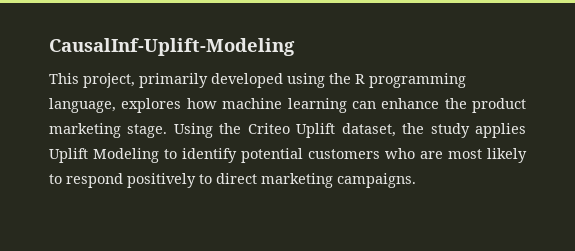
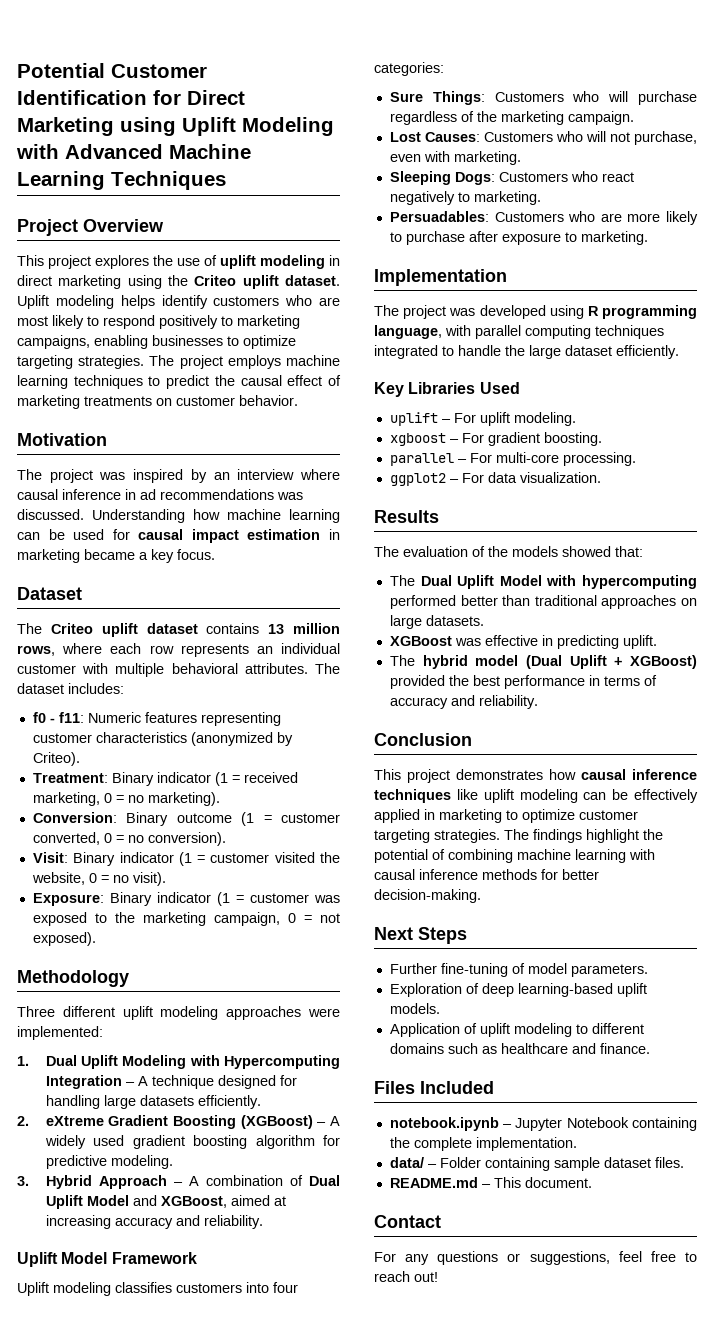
- CausalInf-Uplift-Modeling
- This project, primarily developed using the R programming language, explores how machine learning can enhance the product marketing stage. Using the Criteo Uplift dataset, the study applies Uplift Modeling to identify potential customers who are most likely to respond positively to direct marketing campaigns.
+ Potential Customer Identification for Direct Marketing using Uplift Modeling with Advanced Machine Learning Techniques
+ Project Overview
+ This project explores the use of uplift modeling in direct marketing using the Criteo uplift dataset. Uplift modeling helps identify customers who are most likely to respond positively to marketing campaigns, enabling businesses to optimize targeting strategies. The project employs machine learning techniques to predict the causal effect of marketing treatments on customer behavior.
+ Motivation
+ The project was inspired by an interview where causal inference in ad recommendations was discussed. Understanding how machine learning can be used for causal impact estimation in marketing became a key focus.
+ Dataset
+ The Criteo uplift dataset contains 13 million rows, where each row represents an individual customer with multiple behavioral attributes. The dataset includes:
+ f0 - f11: Numeric features representing customer characteristics (anonymized by Criteo).
+ Treatment: Binary indicator (1 = received marketing, 0 = no marketing).
+ Conversion: Binary outcome (1 = customer converted, 0 = no conversion).
+ Visit: Binary indicator (1 = customer visited the website, 0 = no visit).
+ Exposure: Binary indicator (1 = customer was exposed to the marketing campaign, 0 = not exposed).
+ Methodology
+ Three different uplift modeling approaches were implemented:
+ 1. Dual Uplift Modeling with Hypercomputing Integration – A technique designed for handling large datasets efficiently.
+ 2. eXtreme Gradient Boosting (XGBoost) – A widely used gradient boosting algorithm for predictive modeling.
+ 3. Hybrid Approach – A combination of Dual Uplift Model and XGBoost, aimed at increasing accuracy and reliability.
+ Uplift Model Framework
+ Uplift modeling classifies customers into four categories:
+ Sure Things: Customers who will purchase regardless of the marketing campaign.
+ Lost Causes: Customers who will not purchase, even with marketing.
+ Sleeping Dogs: Customers who react negatively to marketing.
+ Persuadables: Customers who are more likely to purchase after exposure to marketing.
+ Implementation
+ The project was developed using R programming language, with parallel computing techniques integrated to handle the large dataset efficiently.
+ Key Libraries Used
+ uplift – For uplift modeling.
+ xgboost – For gradient boosting.
+ parallel – For multi-core processing.
+ ggplot2 – For data visualization.
+ Results
+ The evaluation of the models showed that:
+ The Dual Uplift Model with hypercomputing performed better than traditional approaches on large datasets.
+ XGBoost was effective in predicting uplift.
+ The hybrid model (Dual Uplift + XGBoost) provided the best performance in terms of accuracy and reliability.
+ Conclusion
+ This project demonstrates how causal inference techniques like uplift modeling can be effectively applied in marketing to optimize customer targeting strategies. The findings highlight the potential of combining machine learning with causal inference methods for better decision-making.
+ Next Steps
+ Further fine-tuning of model parameters.
+ Exploration of deep learning-based uplift models.
+ Application of uplift modeling to different domains such as healthcare and finance.
+ Files Included
+ notebook.ipynb – Jupyter Notebook containing the complete implementation.
+ data/ – Folder containing sample dataset files.
+ README.md – This document.
+ Contact
+ For any questions or suggestions, feel free to reach out!

